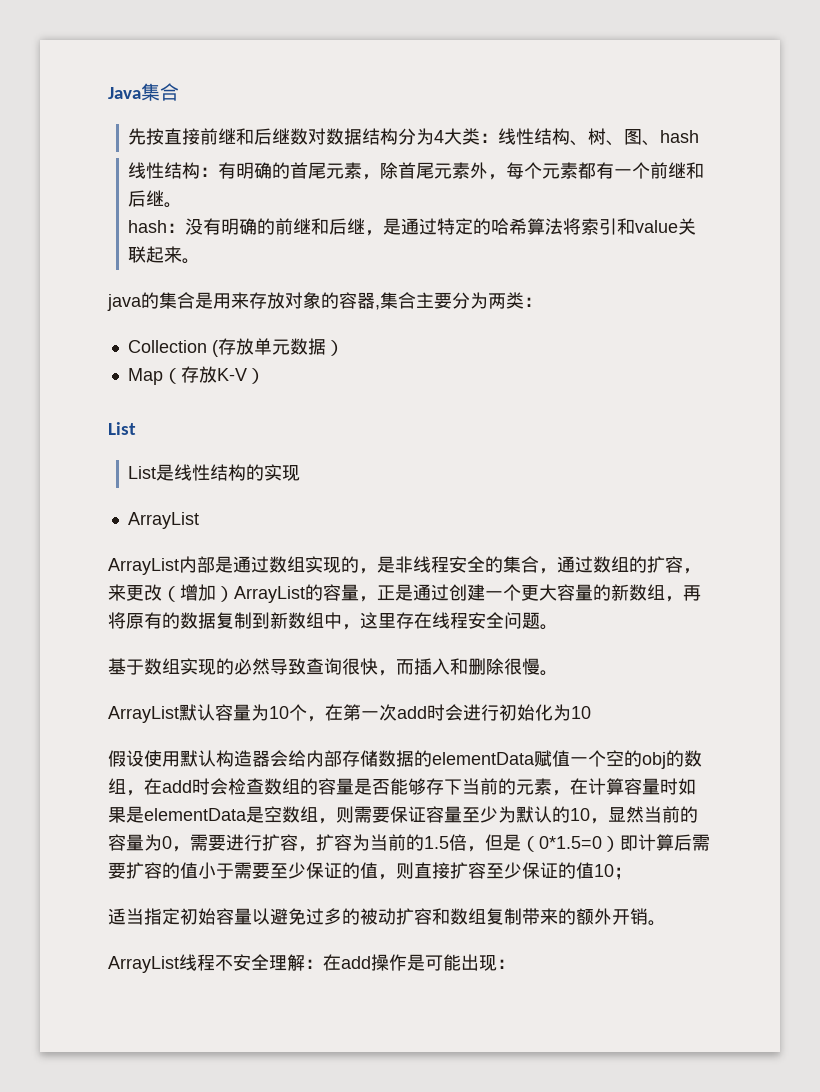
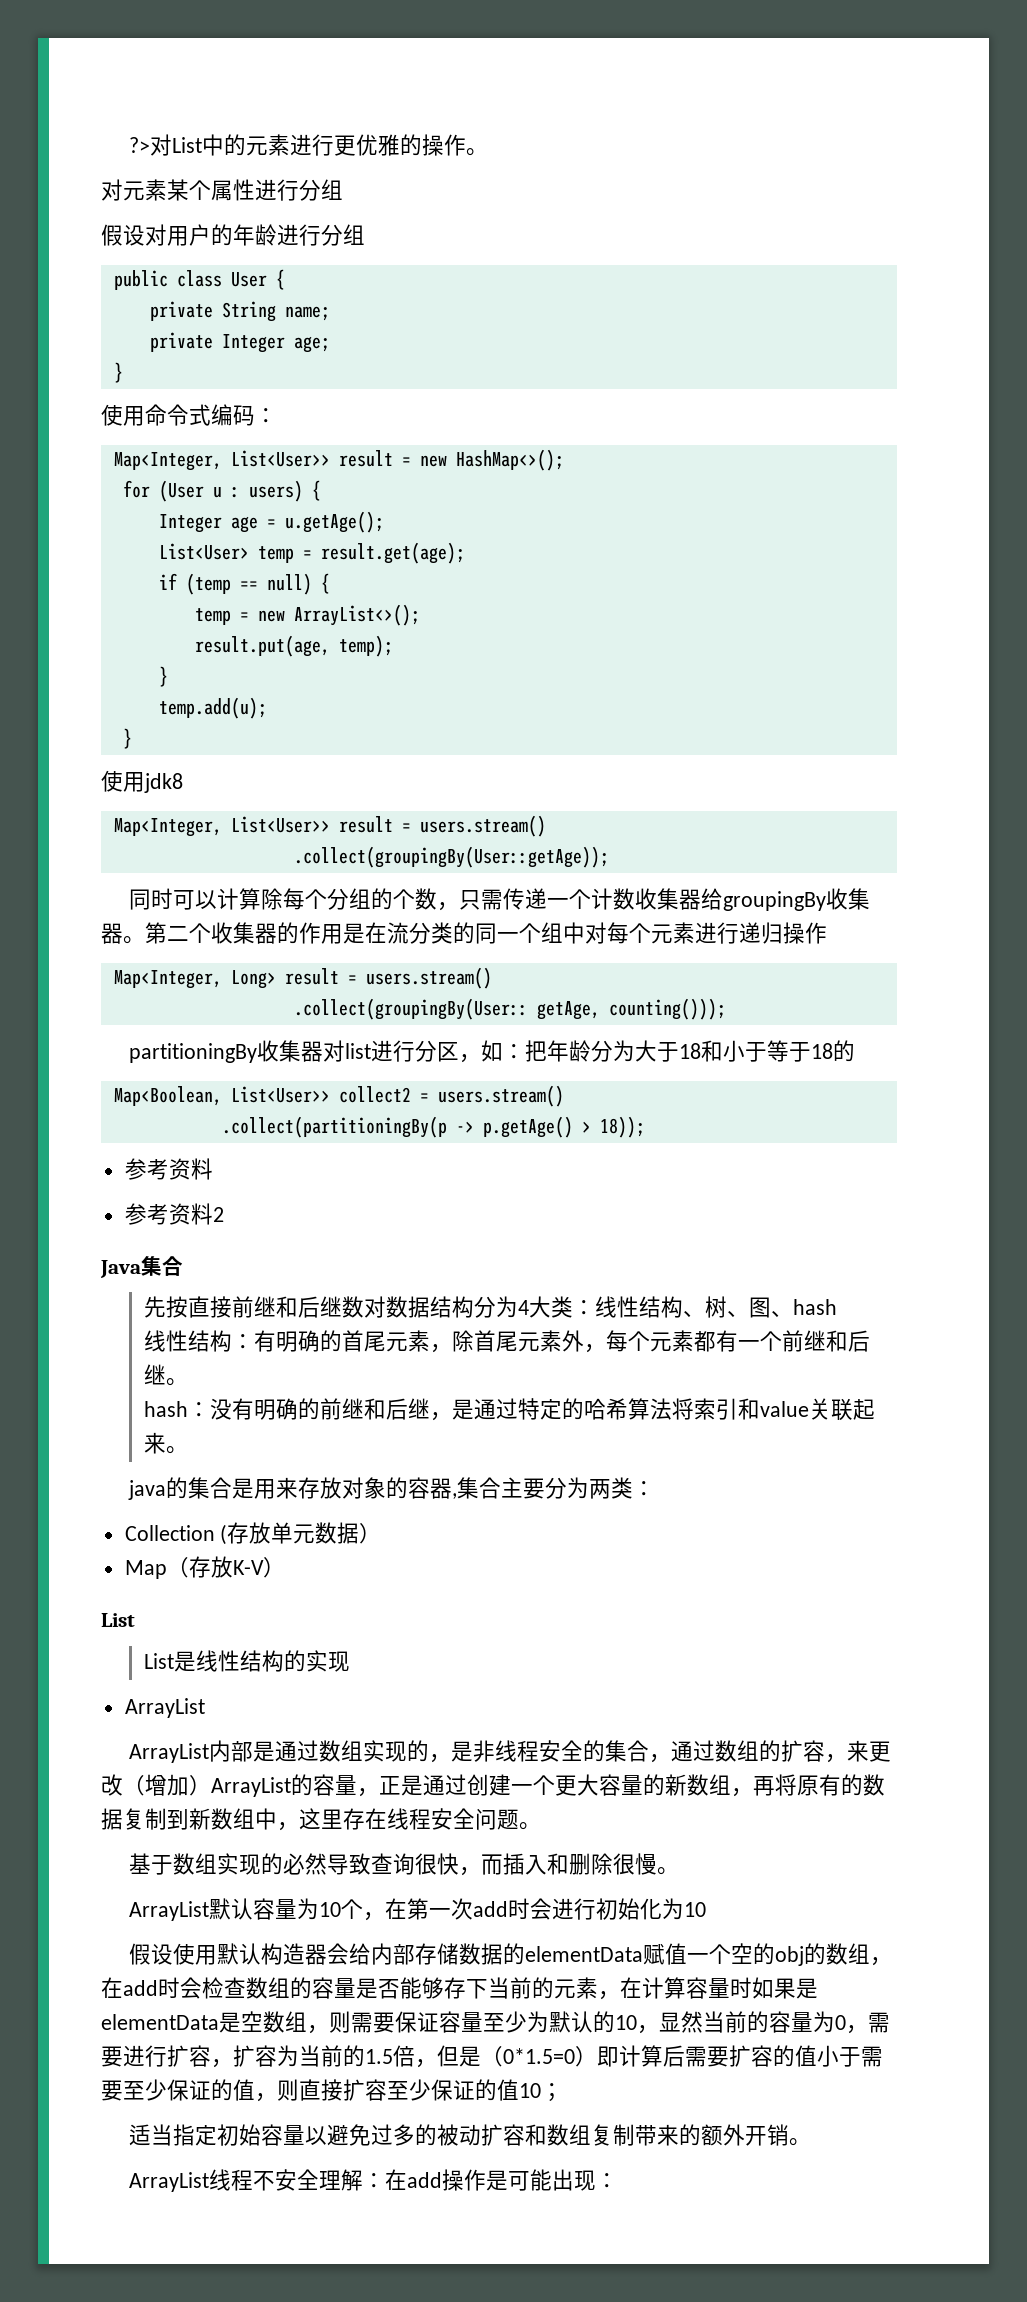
+ ?>对List中的元素进行更优雅的操作。
+ 对元素某个属性进行分组
+ 假设对用户的年龄进行分组
+ public class User {
+ private String name;
+ private Integer age;
+ }
+ 使用命令式编码：
+ Map<Integer, List<User>> result = new HashMap<>();
+ for (User u : users) {
+ Integer age = u.getAge();
+ List<User> temp = result.get(age);
+ if (temp == null) {
+ temp = new ArrayList<>();
+ result.put(age, temp);
+ }
+ temp.add(u);
+ }
+ 使用jdk8
+ Map<Integer, List<User>> result = users.stream()
+ .collect(groupingBy(User::getAge));
+ 同时可以计算除每个分组的个数，只需传递一个计数收集器给groupingBy收集器。第二个收集器的作用是在流分类的同一个组中对每个元素进行递归操作
+ Map<Integer, Long> result = users.stream()
+ .collect(groupingBy(User:: getAge, counting()));
+ partitioningBy收集器对list进行分区，如：把年龄分为大于18和小于等于18的
+ Map<Boolean, List<User>> collect2 = users.stream()
+ .collect(partitioningBy(p -> p.getAge() > 18));
+ 参考资料
+ 参考资料2

